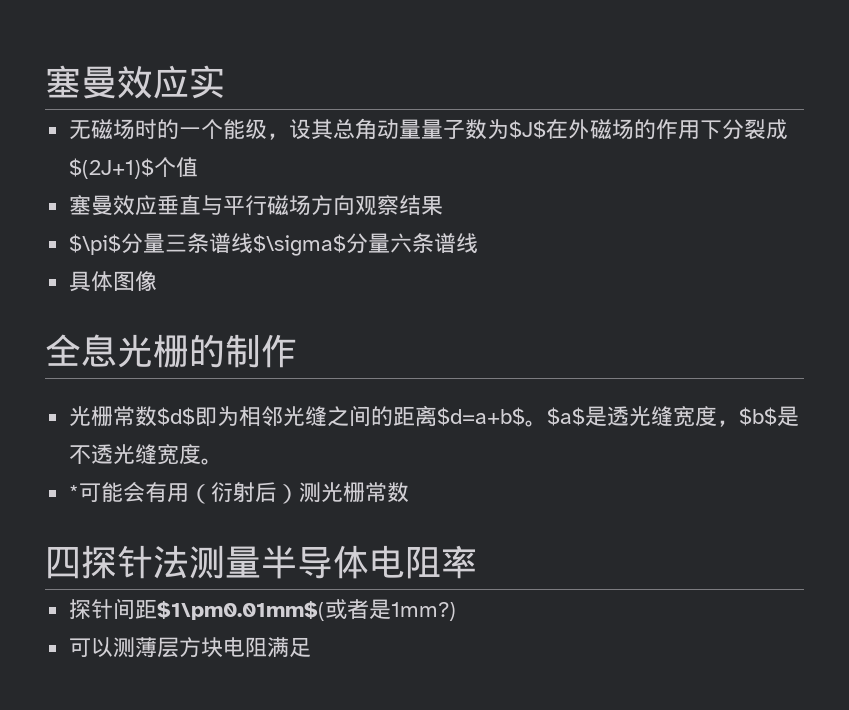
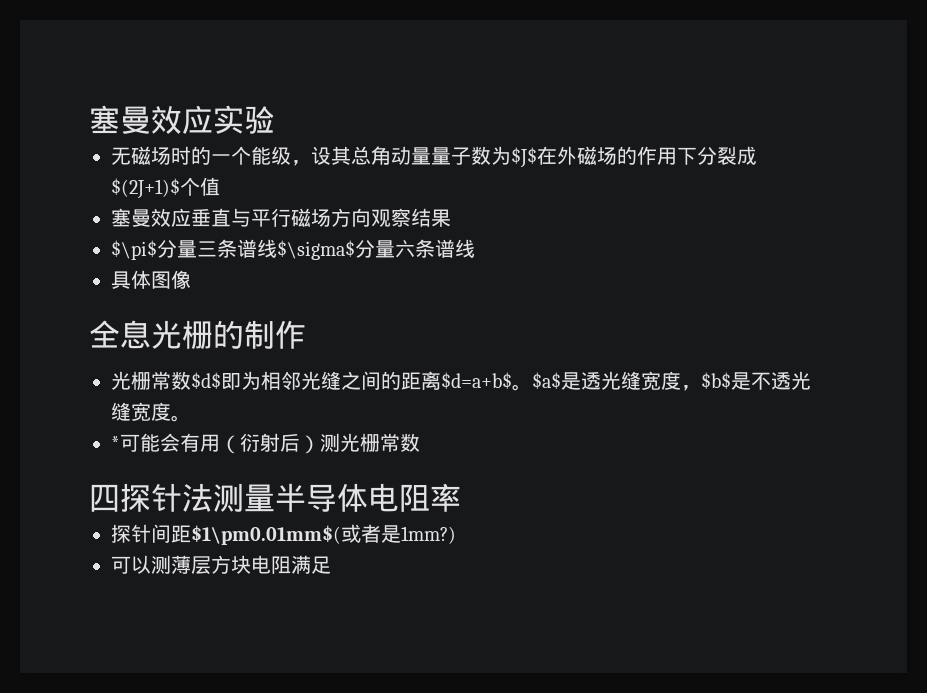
- 塞曼效应实
+ 塞曼效应实验

